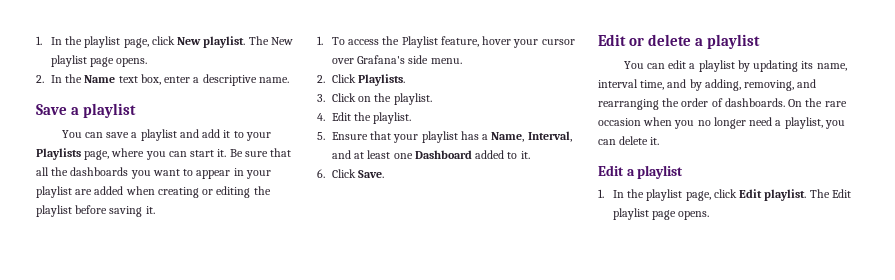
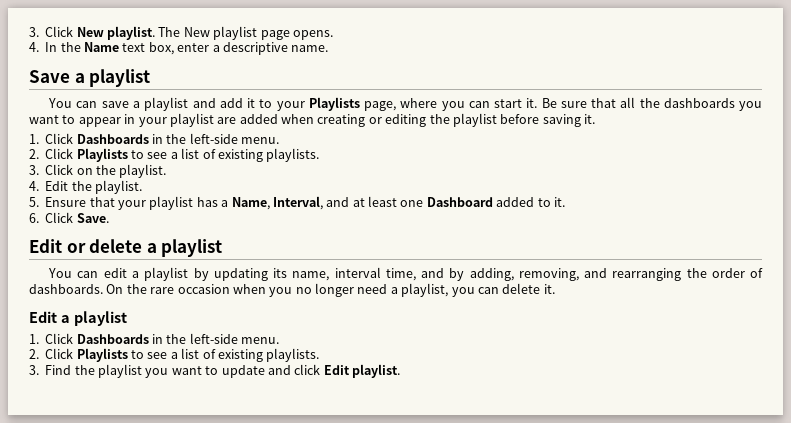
- 1. In the playlist page, click New playlist.
+ 3. Click New playlist.
- 2. In the Name text box, enter a descriptive name.
+ 4. In the Name text box, enter a descriptive name.
  Be sure that all the dashboards you want to appear in your playlist are added when creating or editing the playlist before saving it.
- 1. To access the Playlist feature, hover your cursor over Grafana's side menu.
- 2. Click Playlists.
+ 1. Click Dashboards in the left-side menu.
+ 2. Click Playlists to see a list of existing playlists.
  Edit a playlist
- 1. In the playlist page, click Edit playlist. The Edit playlist page opens.
+ 1. Click Dashboards in the left-side menu.
+ 2. Click Playlists to see a list of existing playlists.
+ 3. Find the playlist you want to update and click Edit playlist.

